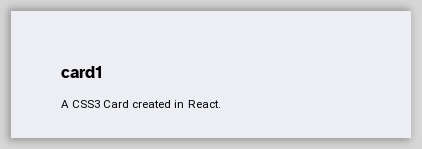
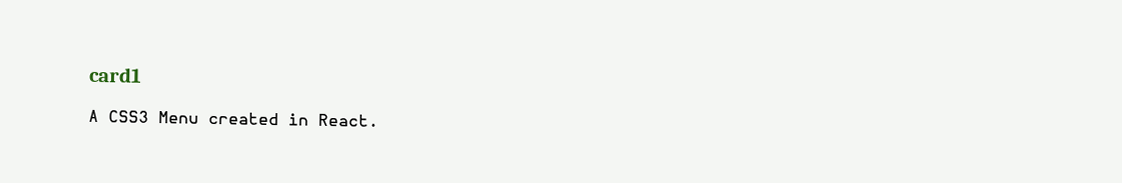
- A CSS3 Card created in React.
+ A CSS3 Menu created in React.

